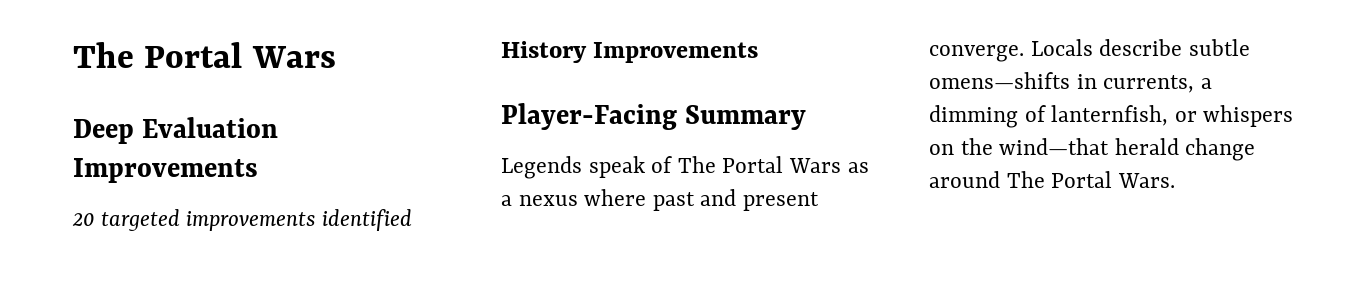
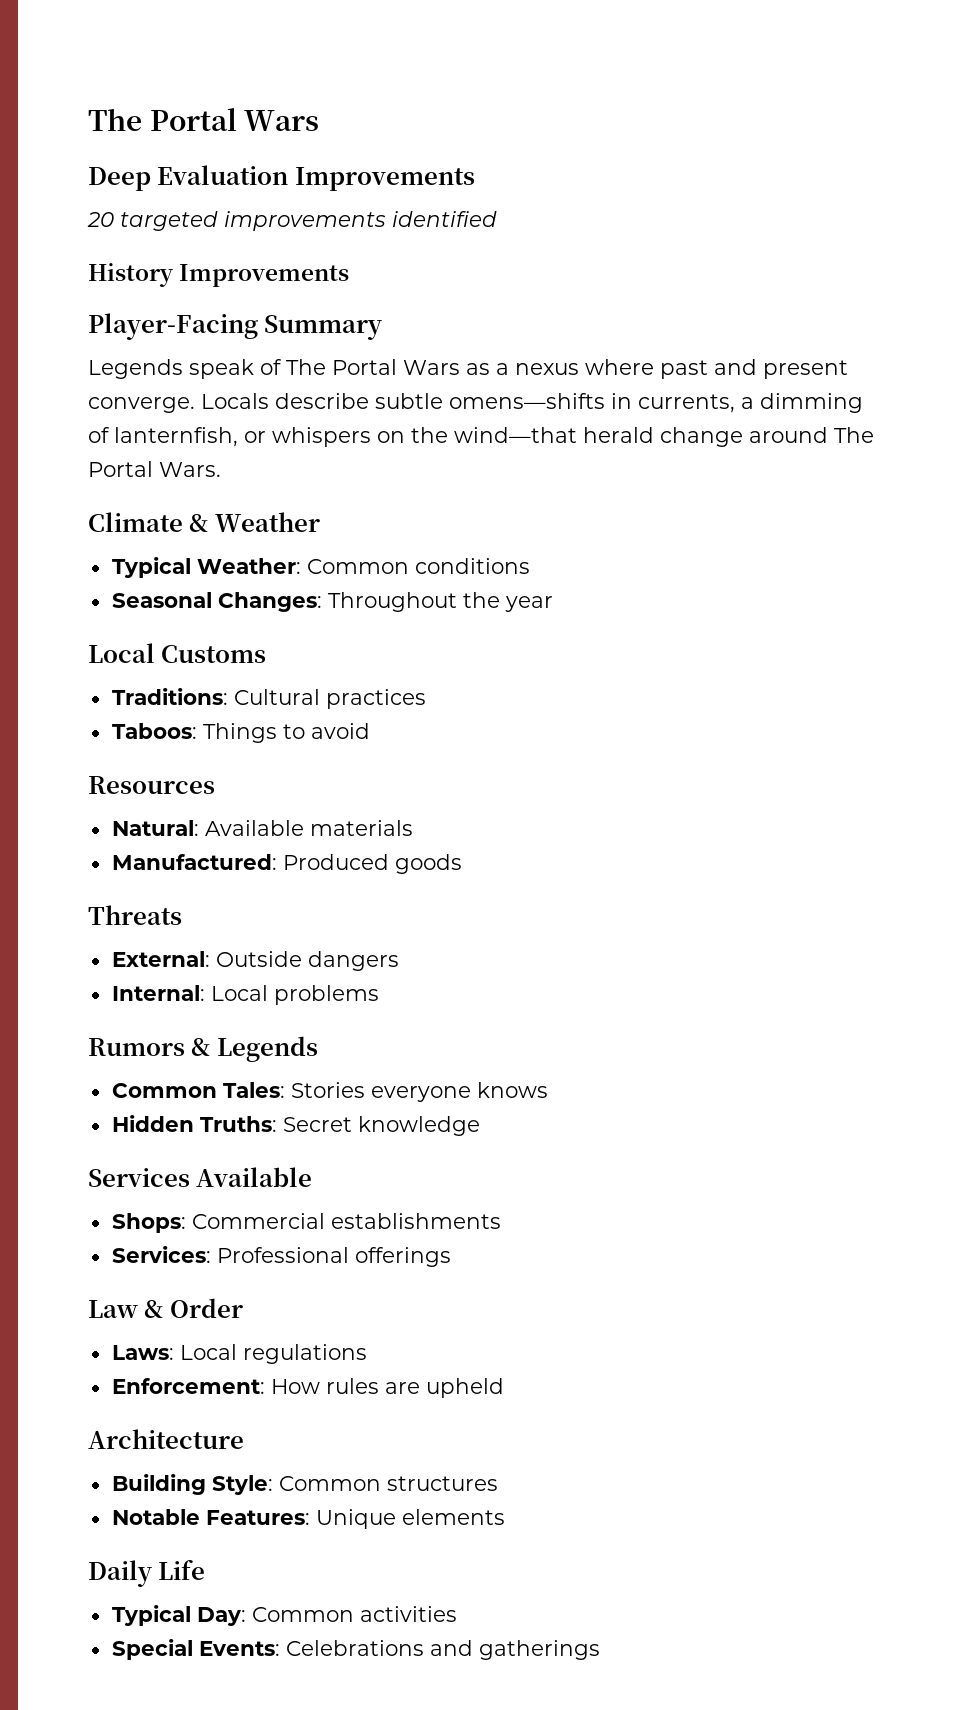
+ Climate & Weather
+ Typical Weather: Common conditions
+ Seasonal Changes: Throughout the year
+ Local Customs
+ Traditions: Cultural practices
+ Taboos: Things to avoid
+ Resources
+ Natural: Available materials
+ Manufactured: Produced goods
+ Threats
+ External: Outside dangers
+ Internal: Local problems
+ Rumors & Legends
+ Common Tales: Stories everyone knows
+ Hidden Truths: Secret knowledge
+ Services Available
+ Shops: Commercial establishments
+ Services: Professional offerings
+ Law & Order
+ Laws: Local regulations
+ Enforcement: How rules are upheld
+ Architecture
+ Building Style: Common structures
+ Notable Features: Unique elements
+ Daily Life
+ Typical Day: Common activities
+ Special Events: Celebrations and gatherings

